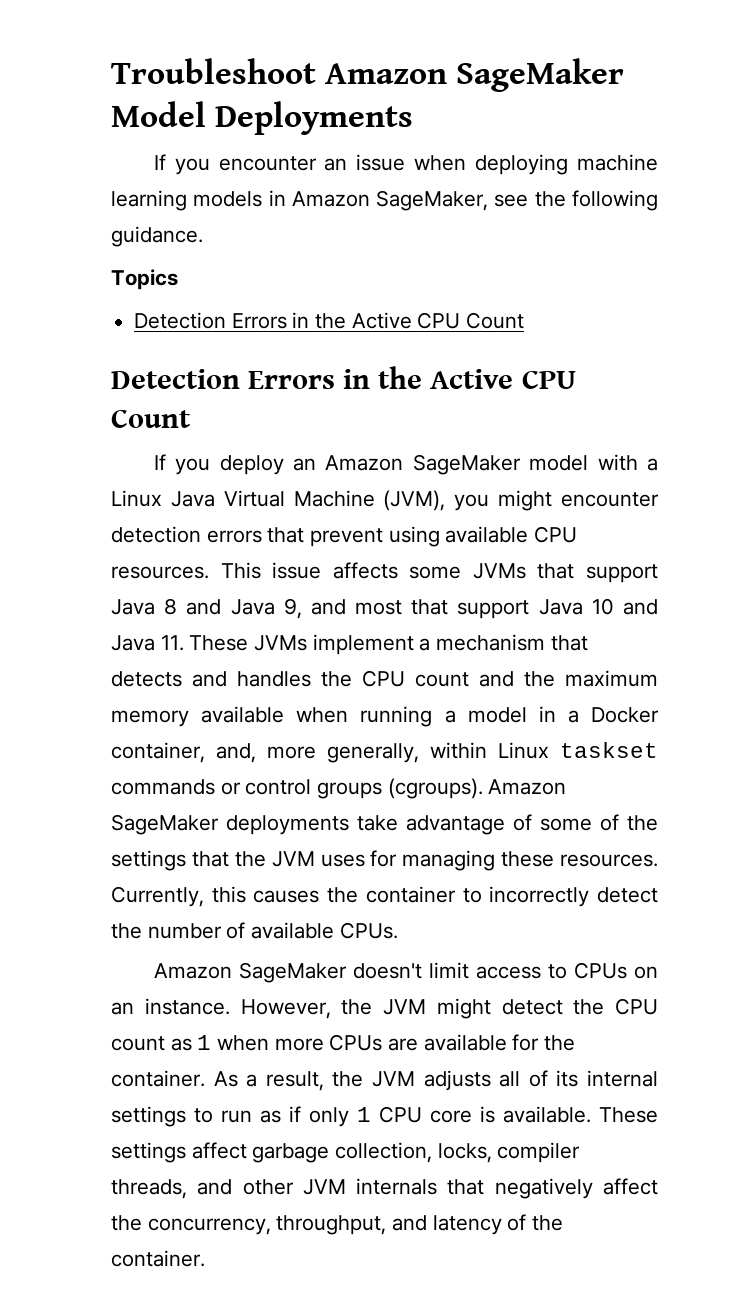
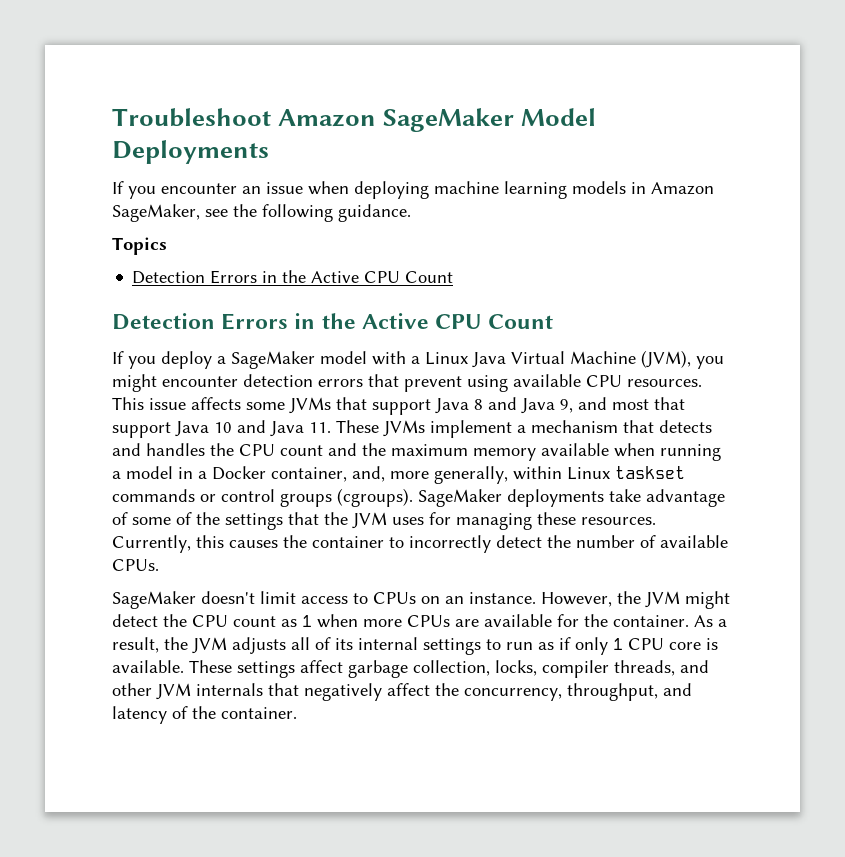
- If you deploy an Amazon SageMaker model with a Linux Java Virtual Machine (JVM), you might encounter detection errors that prevent using available CPU resources.
+ If you deploy a SageMaker model with a Linux Java Virtual Machine (JVM), you might encounter detection errors that prevent using available CPU resources.
- Amazon SageMaker deployments take advantage of some of the settings that the JVM uses for managing these resources.
+ SageMaker deployments take advantage of some of the settings that the JVM uses for managing these resources.
- Amazon SageMaker doesn't limit access to CPUs on an instance.
+ SageMaker doesn't limit access to CPUs on an instance.

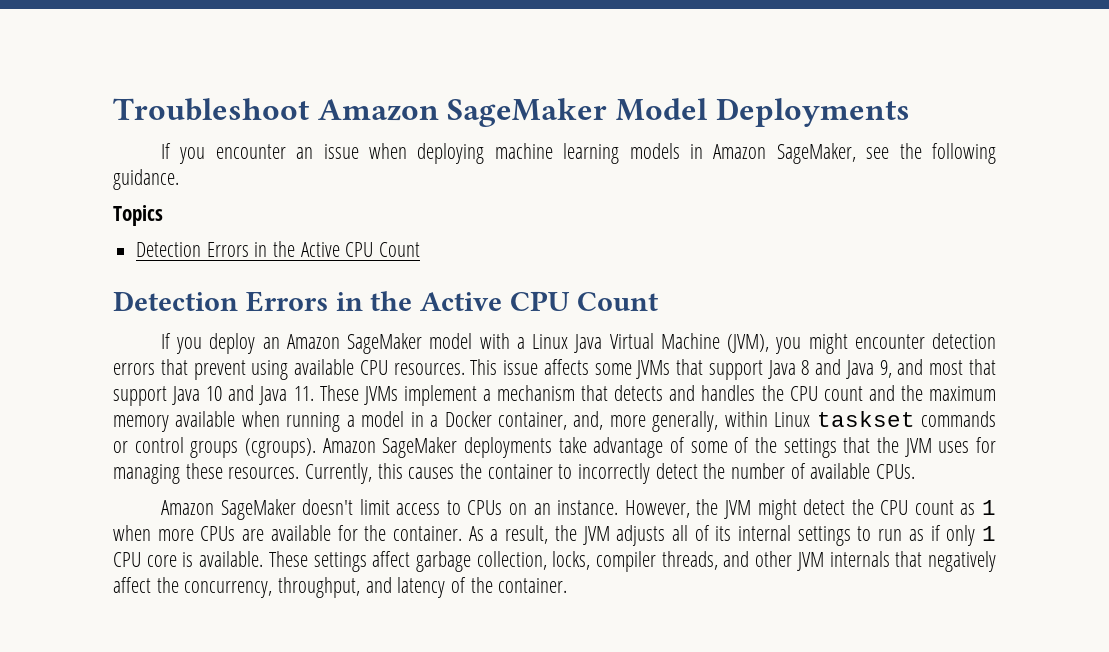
- If you deploy a SageMaker model with a Linux Java Virtual Machine (JVM), you might encounter detection errors that prevent using available CPU resources.
+ If you deploy an Amazon SageMaker model with a Linux Java Virtual Machine (JVM), you might encounter detection errors that prevent using available CPU resources.
- SageMaker deployments take advantage of some of the settings that the JVM uses for managing these resources.
+ Amazon SageMaker deployments take advantage of some of the settings that the JVM uses for managing these resources.
- SageMaker doesn't limit access to CPUs on an instance.
+ Amazon SageMaker doesn't limit access to CPUs on an instance.

